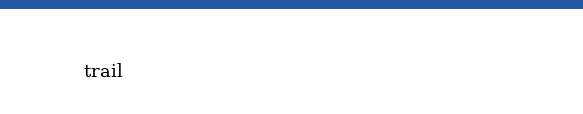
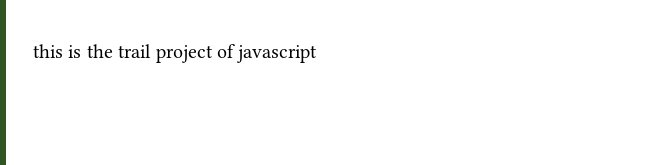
- trail
+ this is the trail project of javascript

